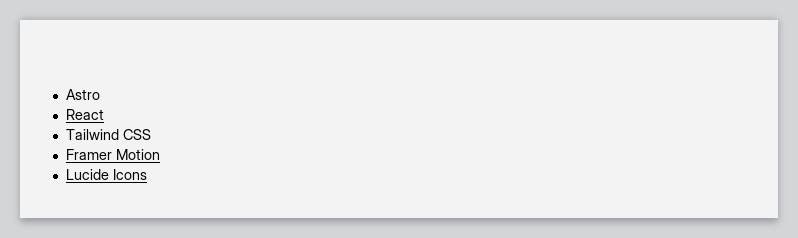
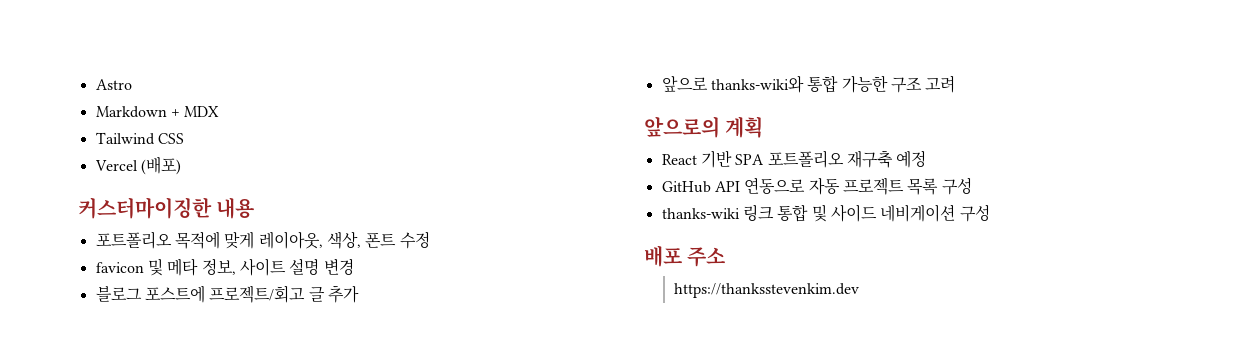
- React
+ Markdown + MDX
- Framer Motion
- Lucide Icons
+ Vercel (배포)
+ 커스터마이징한 내용
+ 포트폴리오 목적에 맞게 레이아웃, 색상, 폰트 수정
+ favicon 및 메타 정보, 사이트 설명 변경
+ 블로그 포스트에 프로젝트/회고 글 추가
+ 앞으로 thanks-wiki와 통합 가능한 구조 고려
+ 앞으로의 계획
+ React 기반 SPA 포트폴리오 재구축 예정
+ GitHub API 연동으로 자동 프로젝트 목록 구성
+ thanks-wiki 링크 통합 및 사이드 네비게이션 구성
+ 배포 주소
+ https://thanksstevenkim.dev

